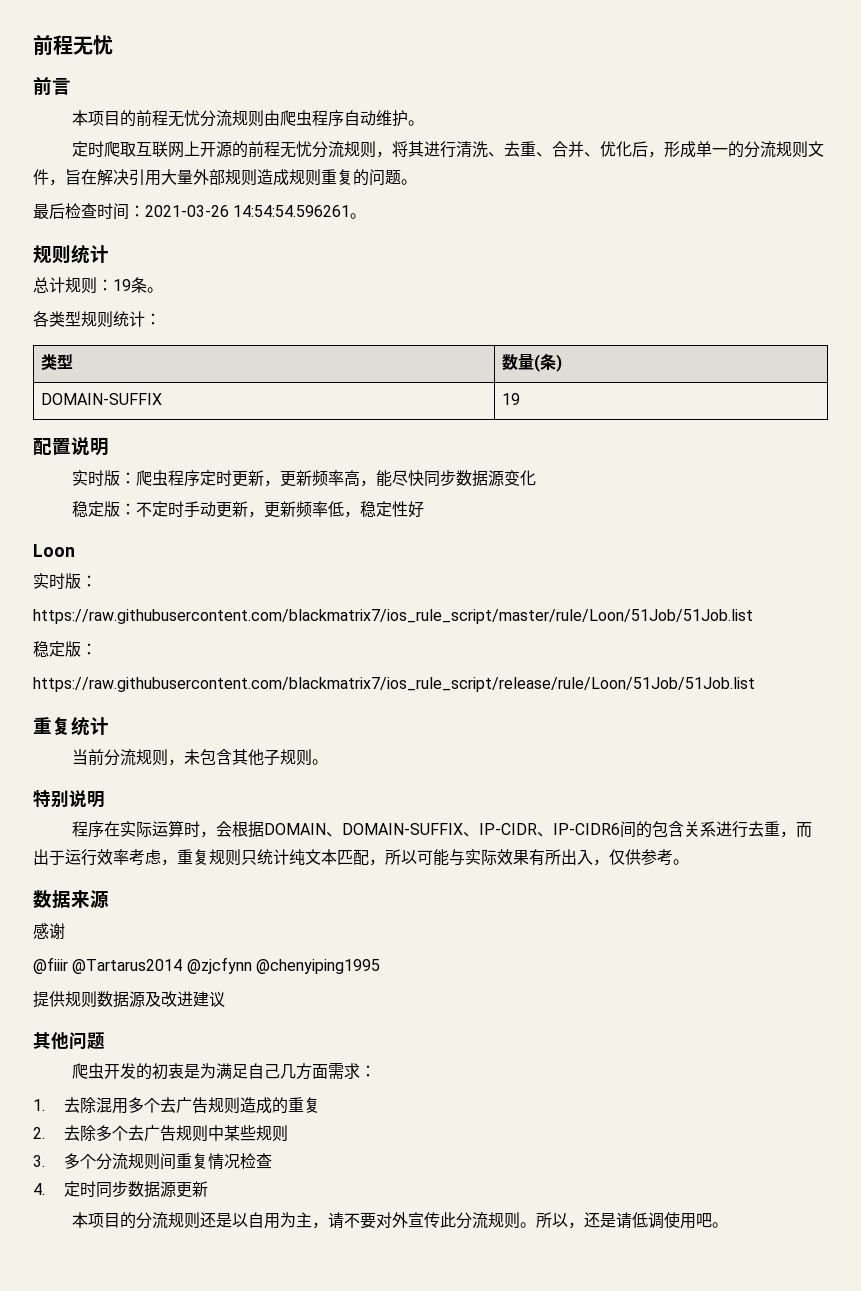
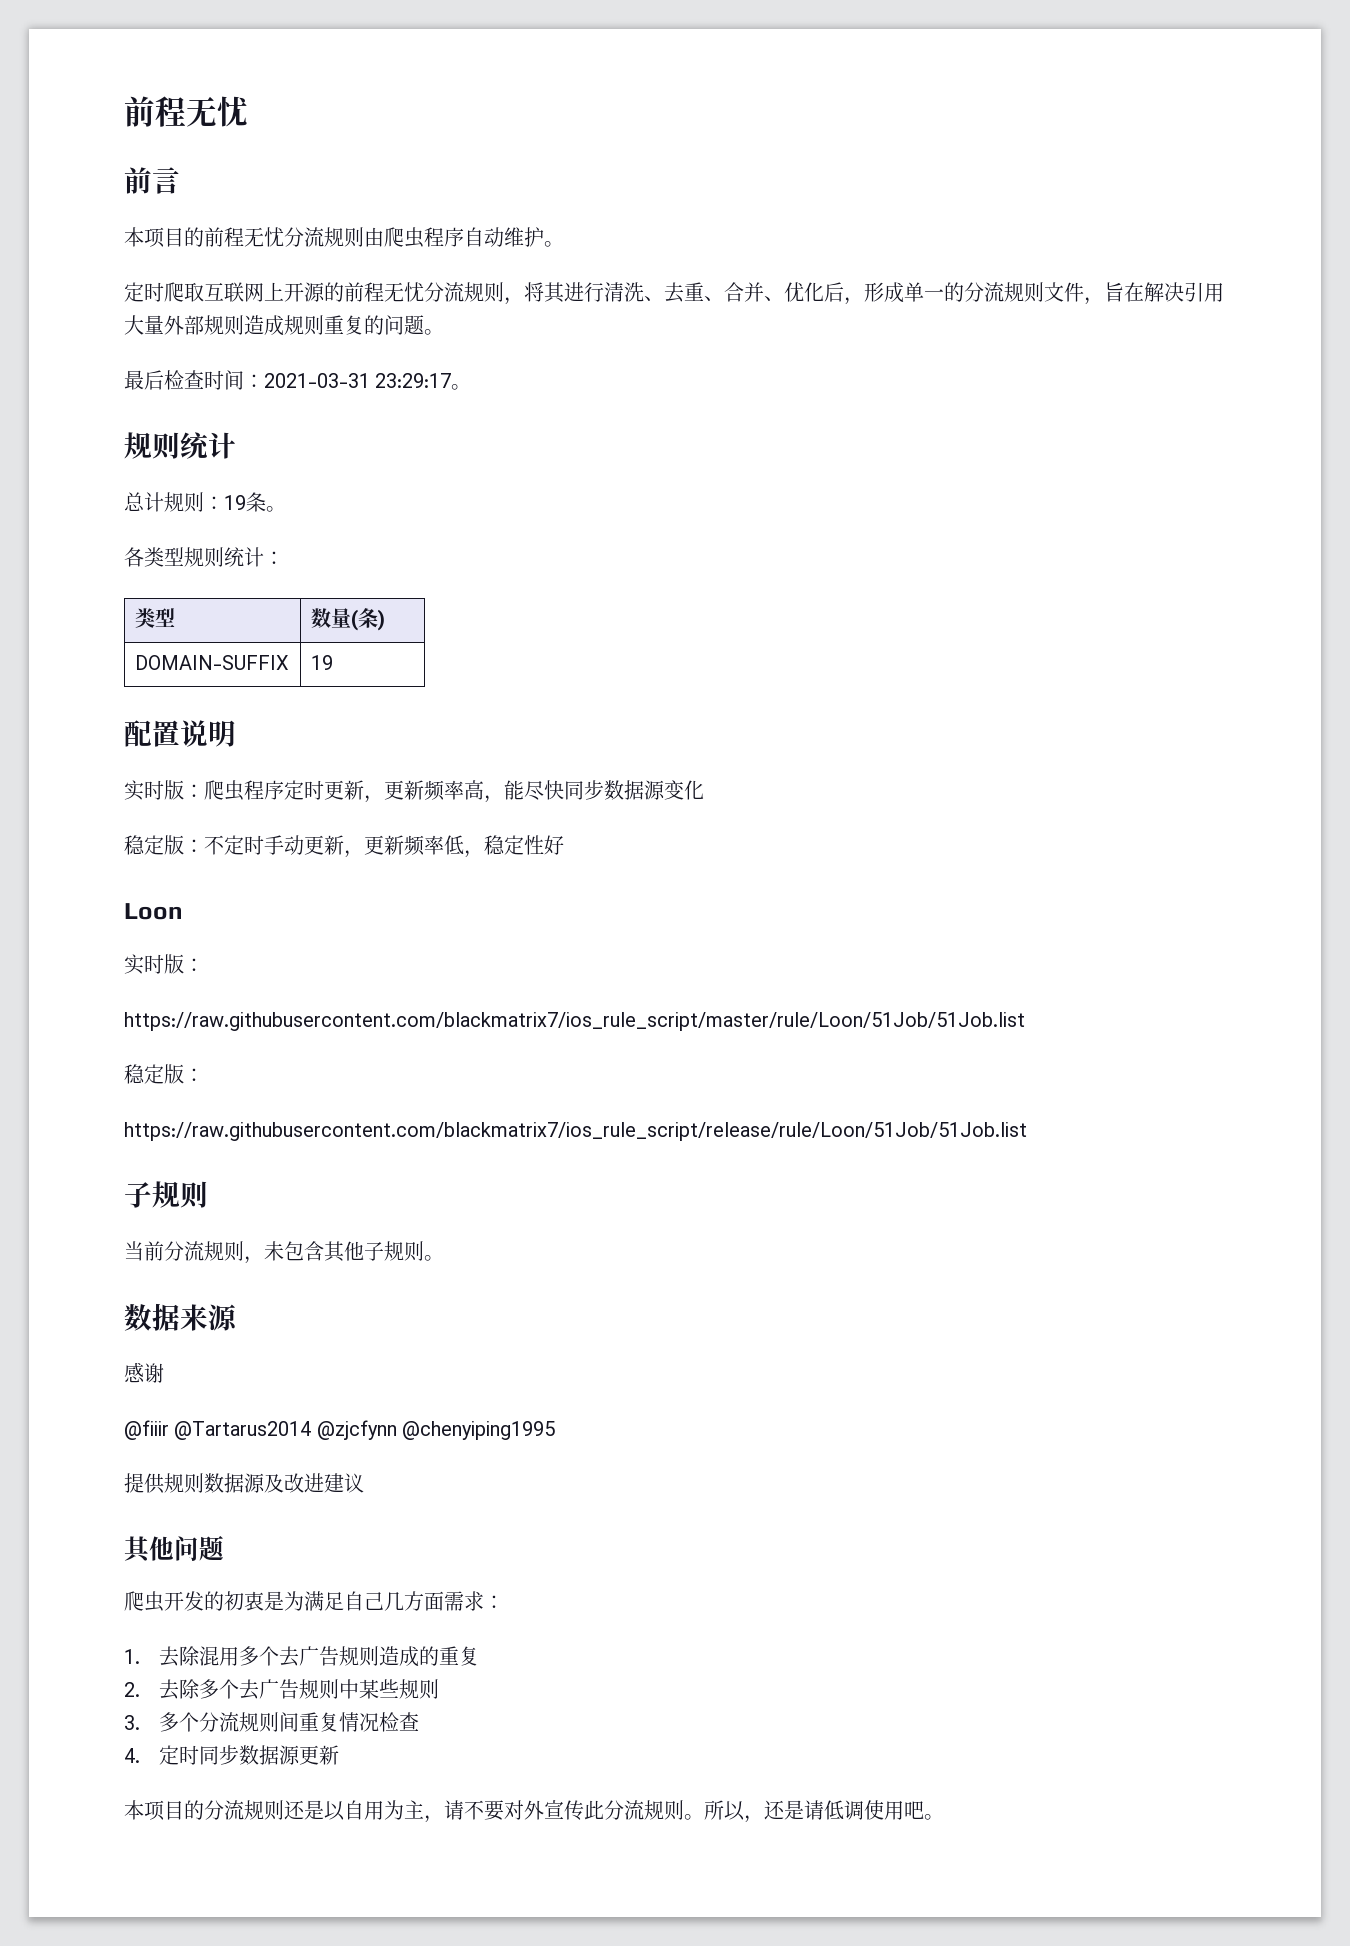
- 最后检查时间：2021-03-26 14:54:54.596261。
+ 最后检查时间：2021-03-31 23:29:17。
  https://raw.githubusercontent.com/blackmatrix7/ios_rule_script/release/rule/Loon/51Job/51Job.list
- 重复统计
+ 子规则
- 特别说明
- 程序在实际运算时，会根据DOMAIN、DOMAIN-SUFFIX、IP-CIDR、IP-CIDR6间的包含关系进行去重，而出于运行效率考虑，重复规则只统计纯文本匹配，所以可能与实际效果有所出入，仅供参考。

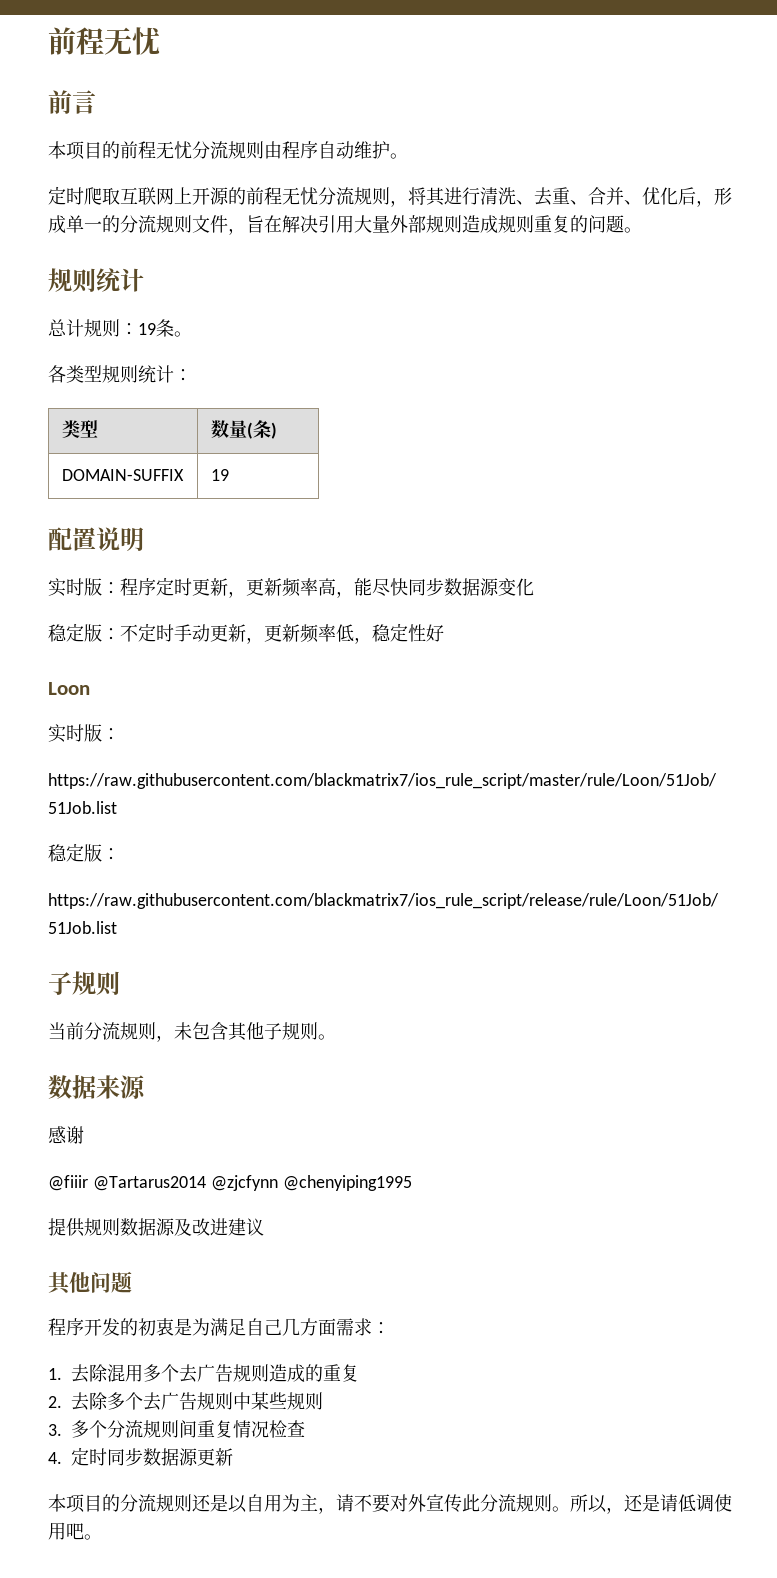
- 本项目的前程无忧分流规则由爬虫程序自动维护。
+ 本项目的前程无忧分流规则由程序自动维护。
- 最后检查时间：2021-03-31 23:29:17。
- 实时版：爬虫程序定时更新，更新频率高，能尽快同步数据源变化
+ 实时版：程序定时更新，更新频率高，能尽快同步数据源变化
- 爬虫开发的初衷是为满足自己几方面需求：
+ 程序开发的初衷是为满足自己几方面需求：

